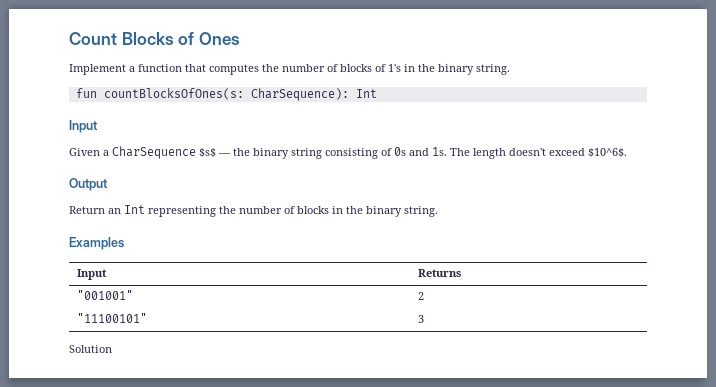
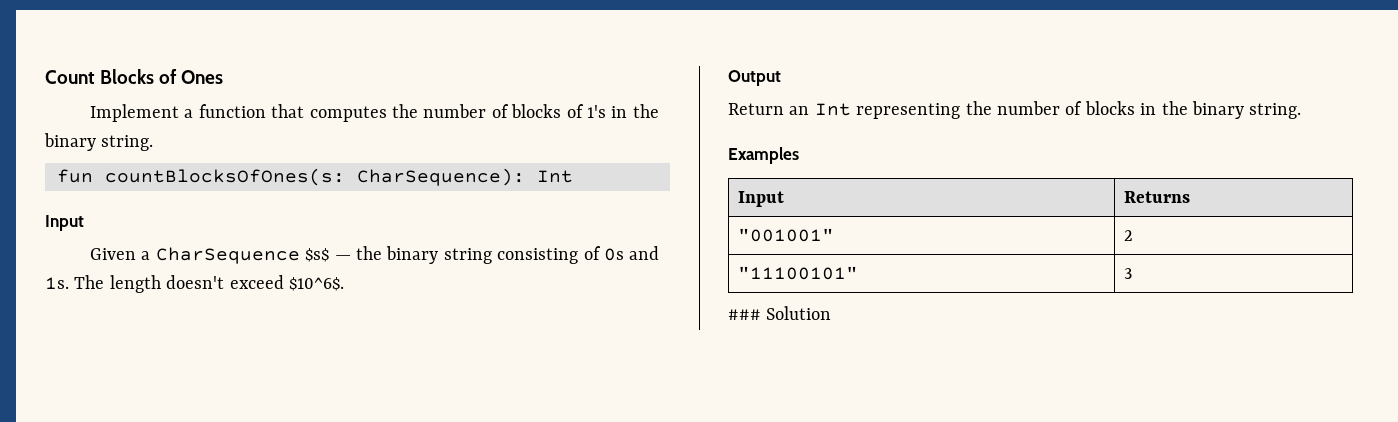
- Solution
+ ### Solution

